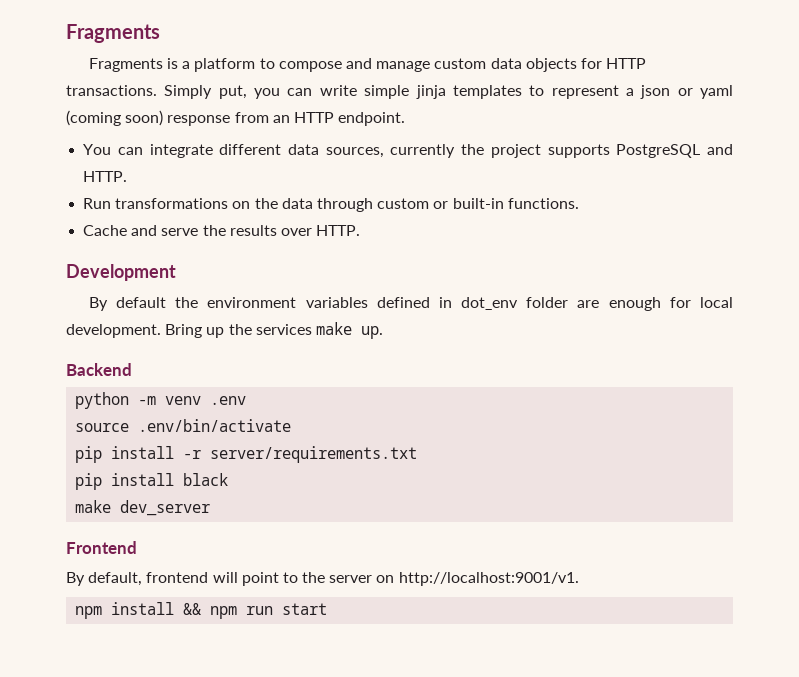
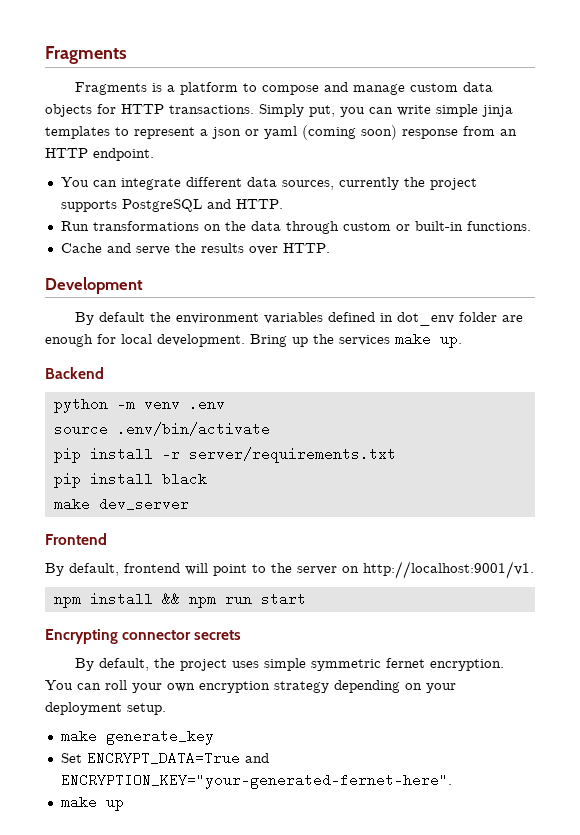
+ Encrypting connector secrets
+ By default, the project uses simple symmetric fernet encryption. You can roll your own encryption strategy depending on your deployment setup.
+ make generate_key
+ Set ENCRYPT_DATA=True and ENCRYPTION_KEY="your-generated-fernet-here".
+ make up

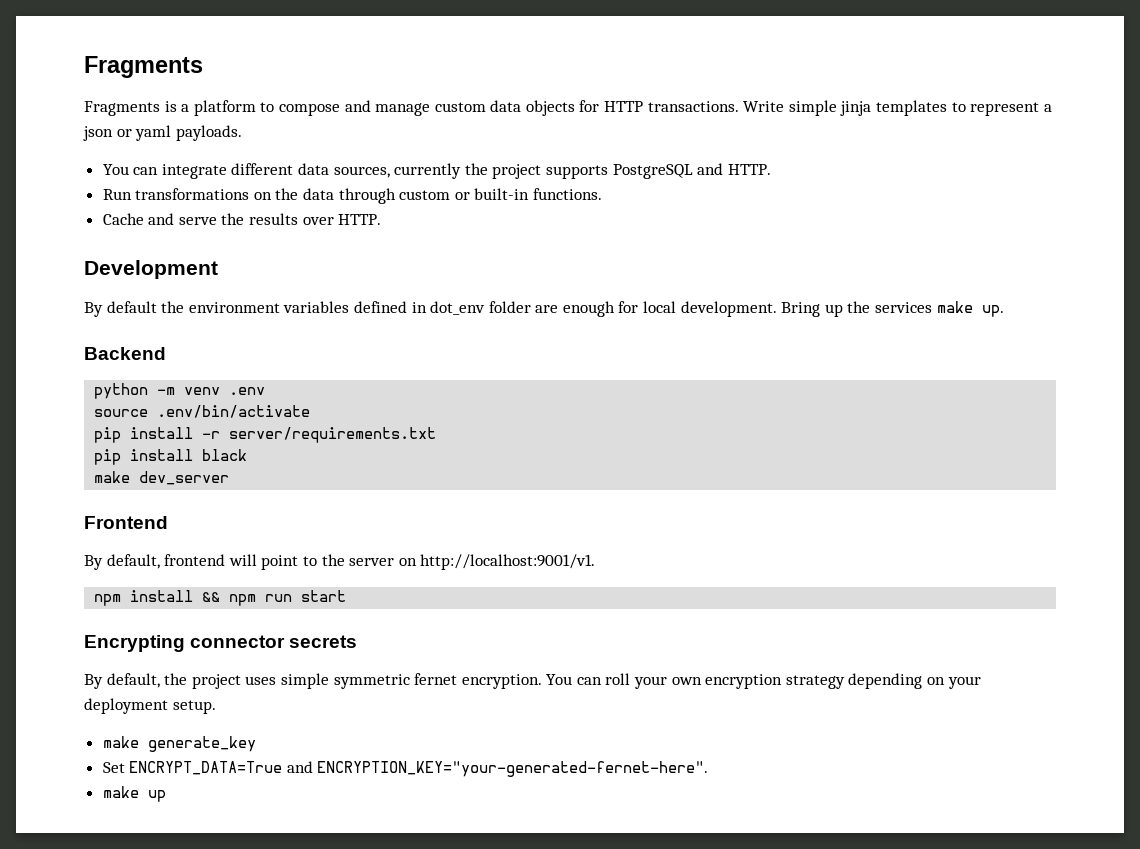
- Simply put, you can write simple jinja templates to represent a json or yaml (coming soon) response from an HTTP endpoint.
+ Write simple jinja templates to represent a json or yaml payloads.

